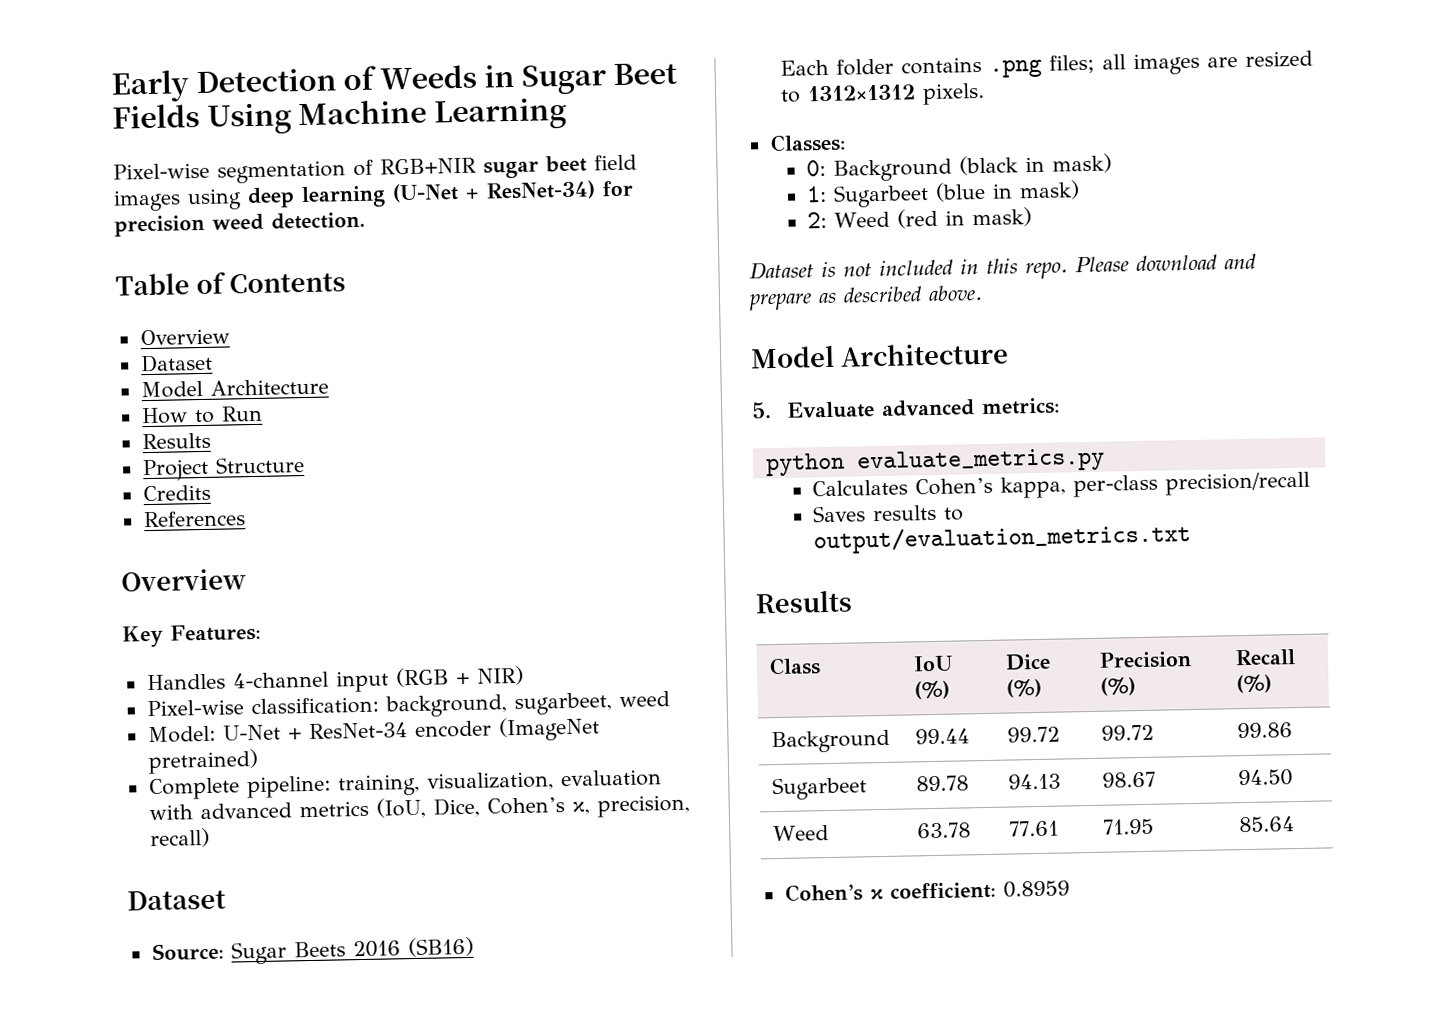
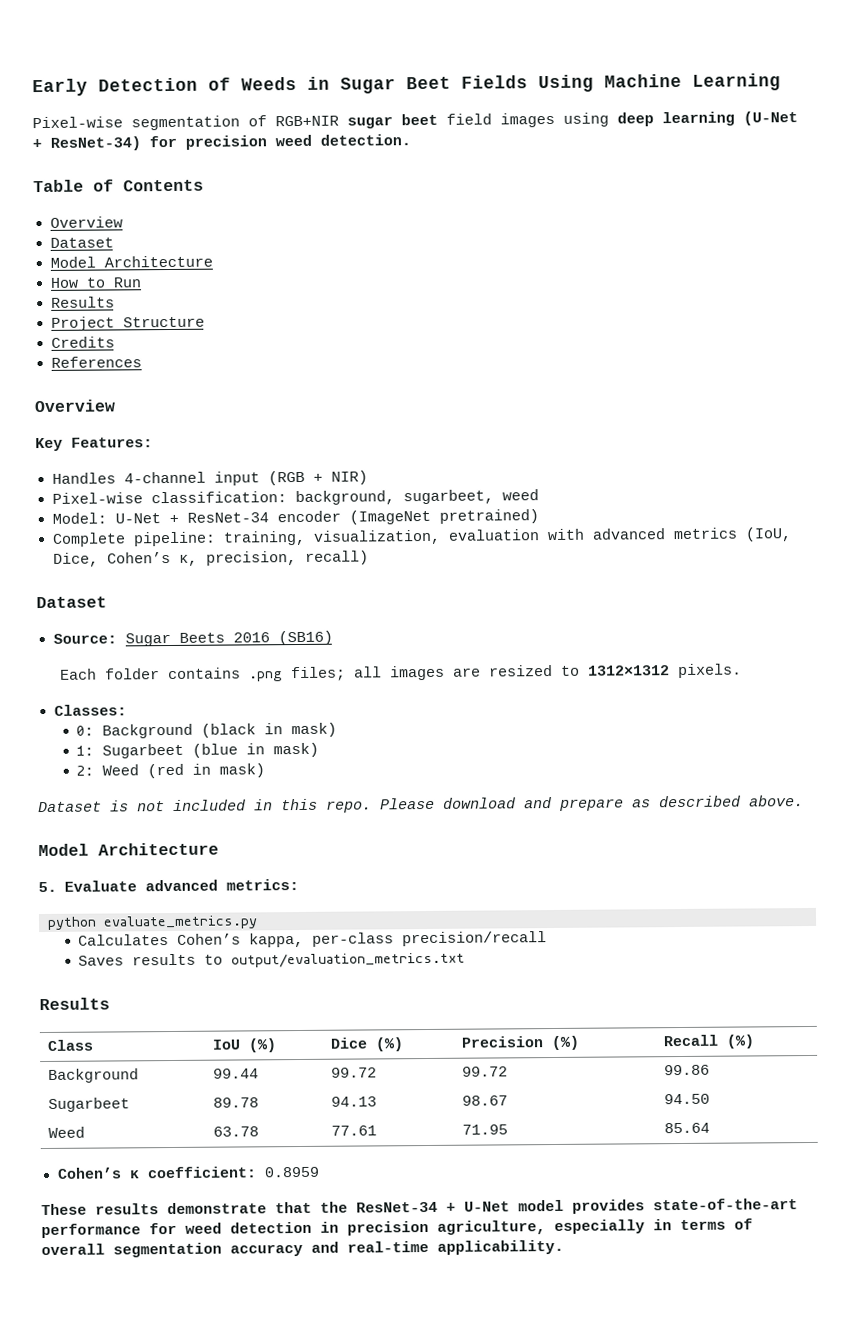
+ These results demonstrate that the ResNet-34 + U-Net model provides state-of-the-art performance for weed detection in precision agriculture, especially in terms of overall segmentation accuracy and real-time applicability.

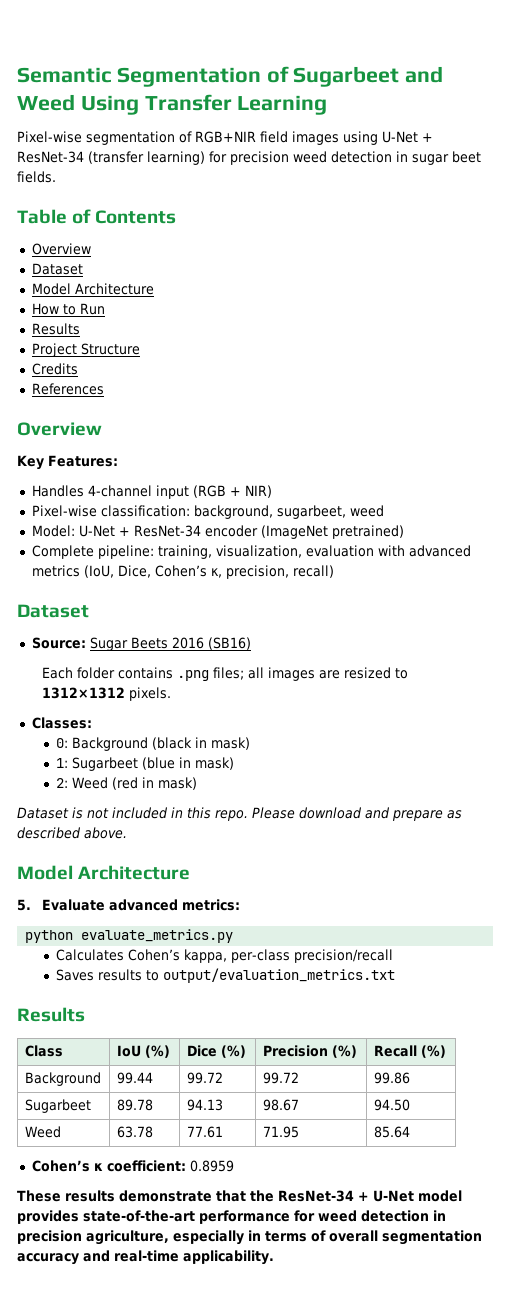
- Early Detection of Weeds in Sugar Beet Fields Using Machine Learning
+ Semantic Segmentation of Sugarbeet and Weed Using Transfer Learning
- Pixel-wise segmentation of RGB+NIR sugar beet field images using deep learning (U-Net + ResNet-34) for precision weed detection.
+ Pixel-wise segmentation of RGB+NIR field images using U-Net + ResNet-34 (transfer learning) for precision weed detection in sugar beet fields.

